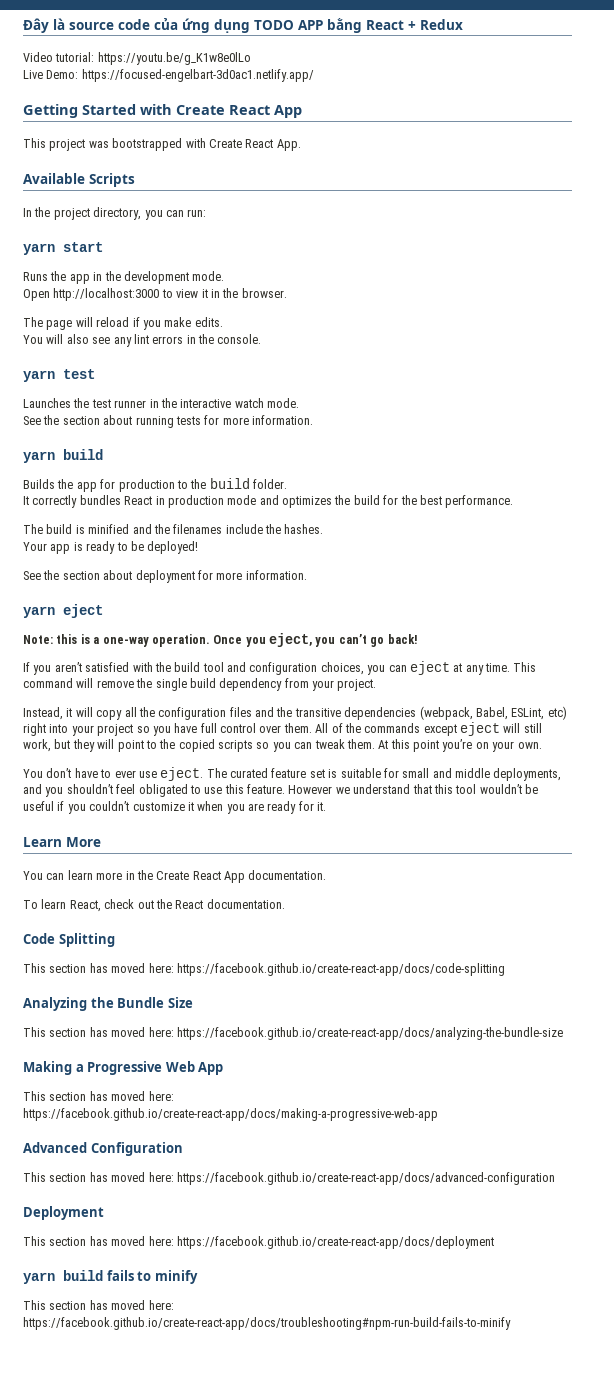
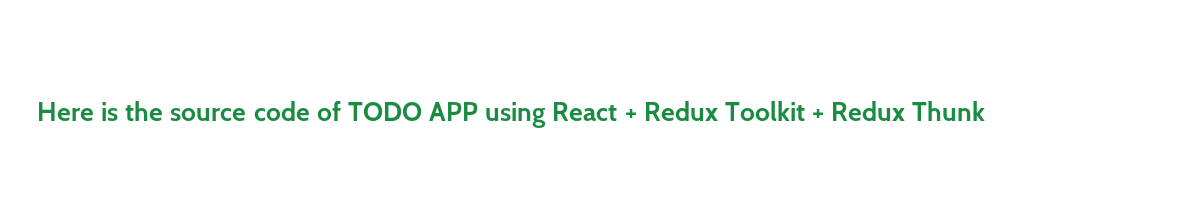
- Đây là source code của ứng dụng TODO APP bằng React + Redux
- Video tutorial: https://youtu.be/g_K1w8e0lLo
- Live Demo: https://focused-engelbart-3d0ac1.netlify.app/
- Getting Started with Create React App
- This project was bootstrapped with Create React App.
- Available Scripts
- In the project directory, you can run:
- yarn start
- Runs the app in the development mode.
- Open http://localhost:3000 to view it in the browser.
- The page will reload if you make edits.
- You will also see any lint errors in the console.
- yarn test
- Launches the test runner in the interactive watch mode.
- See the section about running tests for more information.
- yarn build
- Builds the app for production to the build folder.
- It correctly bundles React in production mode and optimizes the build for the best performance.
- The build is minified and the filenames include the hashes.
- Your app is ready to be deployed!
- See the section about deployment for more information.
- yarn eject
- Note: this is a one-way operation. Once you eject, you can’t go back!
- If you aren’t satisfied with the build tool and configuration choices, you can eject at any time. This command will remove the single build dependency from your project.
- Instead, it will copy all the configuration files and the transitive dependencies (webpack, Babel, ESLint, etc) right into your project so you have full control over them. All of the commands except eject will still work, but they will point to the copied scripts so you can tweak them. At this point you’re on your own.
- You don’t have to ever use eject. The curated feature set is suitable for small and middle deployments, and you shouldn’t feel obligated to use this feature. However we understand that this tool wouldn’t be useful if you couldn’t customize it when you are ready for it.
- Learn More
- You can learn more in the Create React App documentation.
- To learn React, check out the React documentation.
- Code Splitting
- This section has moved here: https://facebook.github.io/create-react-app/docs/code-splitting
- Analyzing the Bundle Size
- This section has moved here: https://facebook.github.io/create-react-app/docs/analyzing-the-bundle-size
- Making a Progressive Web App
- This section has moved here: https://facebook.github.io/create-react-app/docs/making-a-progressive-web-app
- Advanced Configuration
- This section has moved here: https://facebook.github.io/create-react-app/docs/advanced-configuration
- Deployment
- This section has moved here: https://facebook.github.io/create-react-app/docs/deployment
- yarn build fails to minify
- This section has moved here: https://facebook.github.io/create-react-app/docs/troubleshooting#npm-run-build-fails-to-minify
+ Here is the source code of TODO APP using React + Redux Toolkit + Redux Thunk

